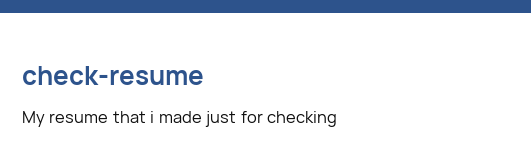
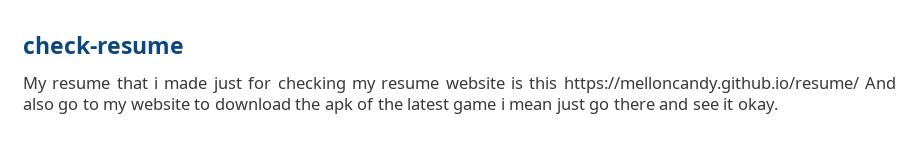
- My resume that i made just for checking
+ My resume that i made just for checking my resume website is this https://melloncandy.github.io/resume/ And also go to my website to download the apk of the latest game i mean just go there and see it okay.

